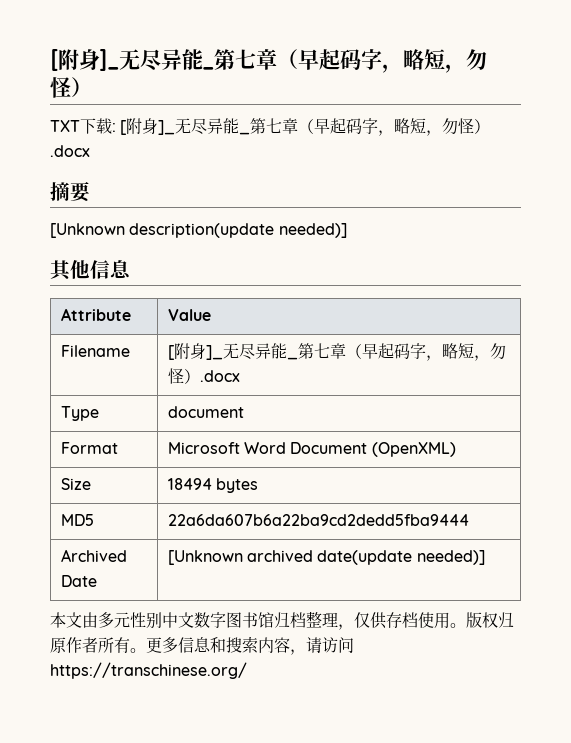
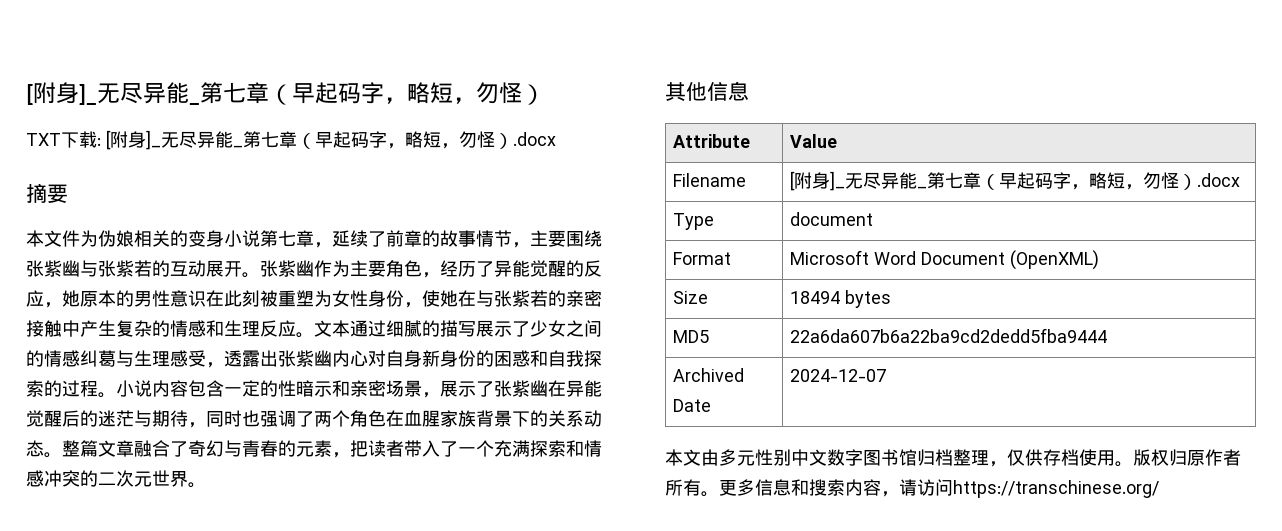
- [Unknown description(update needed)]
+ 本文件为伪娘相关的变身小说第七章，延续了前章的故事情节，主要围绕张紫幽与张紫若的互动展开。张紫幽作为主要角色，经历了异能觉醒的反应，她原本的男性意识在此刻被重塑为女性身份，使她在与张紫若的亲密接触中产生复杂的情感和生理反应。文本通过细腻的描写展示了少女之间的情感纠葛与生理感受，透露出张紫幽内心对自身新身份的困惑和自我探索的过程。小说内容包含一定的性暗示和亲密场景，展示了张紫幽在异能觉醒后的迷茫与期待，同时也强调了两个角色在血腥家族背景下的关系动态。整篇文章融合了奇幻与青春的元素，把读者带入了一个充满探索和情感冲突的二次元世界。
- Archived Date | [Unknown archived date(update needed)]
+ Archived Date | 2024-12-07

